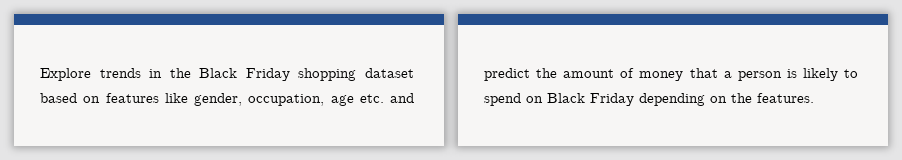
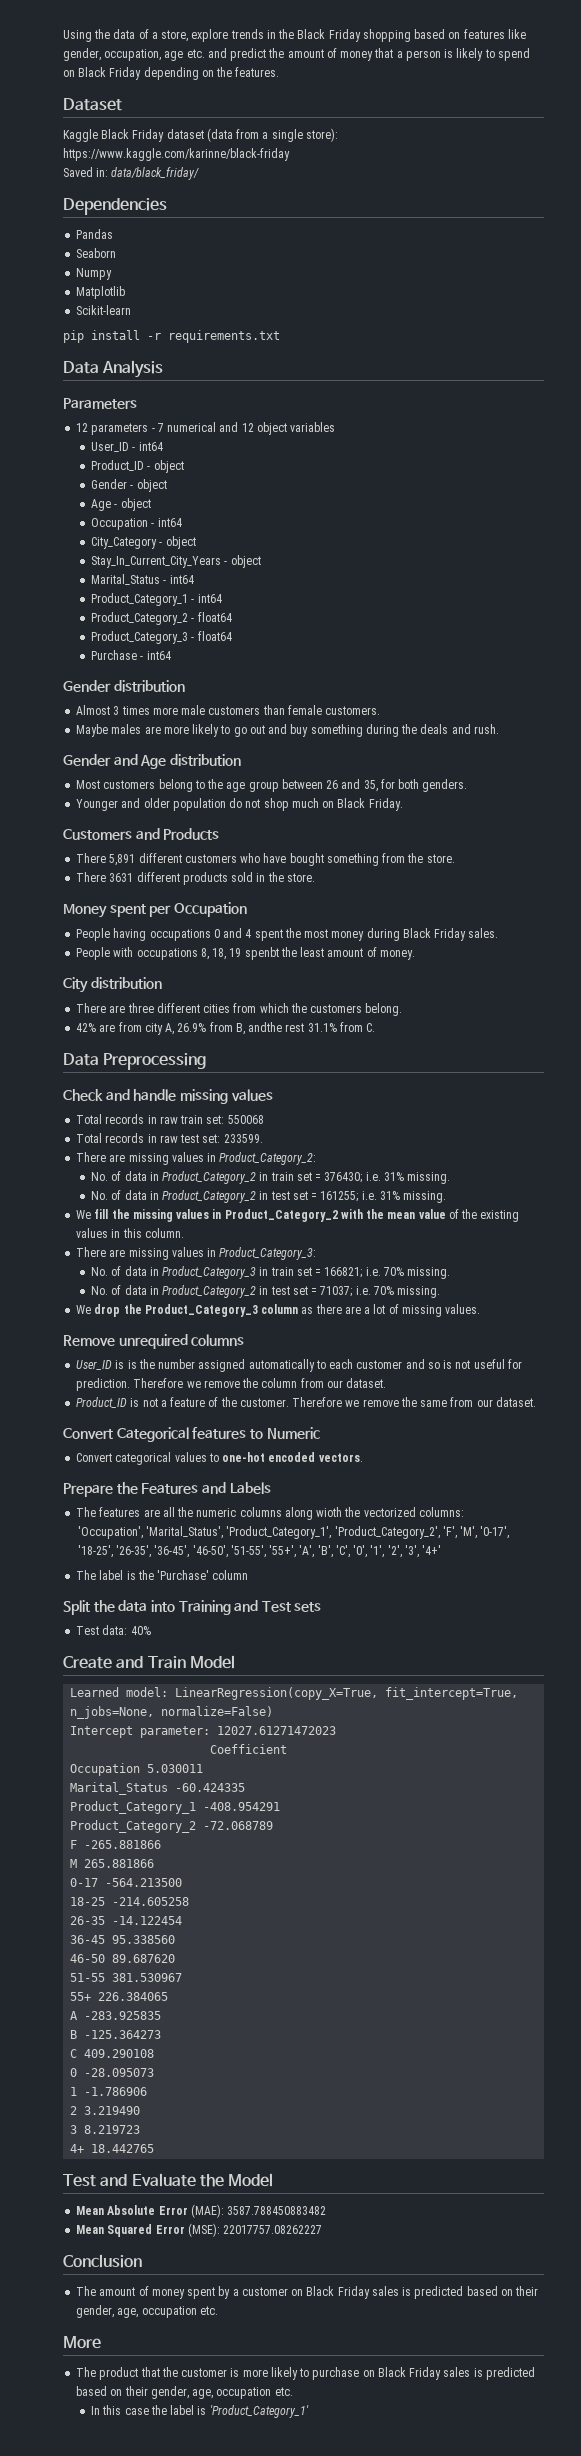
- Explore trends in the Black Friday shopping dataset based on features like gender, occupation, age etc. and predict the amount of money that a person is likely to spend on Black Friday depending on the features.
+ Using the data of a store, explore trends in the Black Friday shopping based on features like gender, occupation, age etc. and predict the amount of money that a person is likely to spend on Black Friday depending on the features.
+ Dataset
+ Kaggle Black Friday dataset (data from a single store): https://www.kaggle.com/karinne/black-friday
+ Saved in: data/black_friday/
+ Dependencies
+ Pandas
+ Seaborn
+ Numpy
+ Matplotlib
+ Scikit-learn
+ pip install -r requirements.txt
+ Data Analysis
+ Parameters
+ 12 parameters - 7 numerical and 12 object variables
+ User_ID - int64
+ Product_ID - object
+ Gender - object
+ Age - object
+ Occupation - int64
+ City_Category - object
+ Stay_In_Current_City_Years - object
+ Marital_Status - int64
+ Product_Category_1 - int64
+ Product_Category_2 - float64
+ Product_Category_3 - float64
+ Purchase - int64
+ Gender distribution
+ Almost 3 times more male customers than female customers.
+ Maybe males are more likely to go out and buy something during the deals and rush.
+ Gender and Age distribution
+ Most customers belong to the age group between 26 and 35, for both genders.
+ Younger and older population do not shop much on Black Friday.
+ Customers and Products
+ There 5,891 different customers who have bought something from the store.
+ There 3631 different products sold in the store.
+ Money spent per Occupation
+ People having occupations 0 and 4 spent the most money during Black Friday sales.
+ People with occupations 8, 18, 19 spenbt the least amount of money.
+ City distribution
+ There are three different cities from which the customers belong.
+ 42% are from city A, 26.9% from B, andthe rest 31.1% from C.
+ Data Preprocessing
+ Check and handle missing values
+ Total records in raw train set: 550068
+ Total records in raw test set: 233599.
+ There are missing values in Product_Category_2:
+ No. of data in Product_Category_2 in train set = 376430; i.e. 31% missing.
+ No. of data in Product_Category_2 in test set = 161255; i.e. 31% missing.
+ We fill the missing values in Product_Category_2 with the mean value of the existing values in this column.
+ There are missing values in Product_Category_3:
+ No. of data in Product_Category_3 in train set = 166821; i.e. 70% missing.
+ No. of data in Product_Category_2 in test set = 71037; i.e. 70% missing.
+ We drop the Product_Category_3 column as there are a lot of missing values.
+ Remove unrequired columns
+ User_ID is is the number assigned automatically to each customer and so is not useful for prediction. Therefore we remove the column from our dataset.
+ Product_ID is not a feature of the customer. Therefore we remove the same from our dataset.
+ Convert Categorical features to Numeric
+ Convert categorical values to one-hot encoded vectors.
+ Prepare the Features and Labels
+ The features are all the numeric columns along wioth the vectorized columns:
+ 'Occupation', 'Marital_Status', 'Product_Category_1', 'Product_Category_2', 'F', 'M', '0-17', '18-25', '26-35', '36-45', '46-50', '51-55', '55+', 'A', 'B', 'C', '0', '1', '2', '3', '4+'
+ The label is the 'Purchase' column
+ Split the data into Training and Test sets
+ Test data: 40%
+ Create and Train Model
+ Learned model: LinearRegression(copy_X=True, fit_intercept=True, n_jobs=None, normalize=False)
+ Intercept parameter: 12027.61271472023
+ Coefficient
+ Occupation 5.030011
+ Marital_Status -60.424335
+ Product_Category_1 -408.954291
+ Product_Category_2 -72.068789
+ F -265.881866
+ M 265.881866
+ 0-17 -564.213500
+ 18-25 -214.605258
+ 26-35 -14.122454
+ 36-45 95.338560
+ 46-50 89.687620
+ 51-55 381.530967
+ 55+ 226.384065
+ A -283.925835
+ B -125.364273
+ C 409.290108
+ 0 -28.095073
+ 1 -1.786906
+ 2 3.219490
+ 3 8.219723
+ 4+ 18.442765
+ Test and Evaluate the Model
+ Mean Absolute Error (MAE): 3587.788450883482
+ Mean Squared Error (MSE): 22017757.08262227
+ Conclusion
+ The amount of money spent by a customer on Black Friday sales is predicted based on their gender, age, occupation etc.
+ More
+ The product that the customer is more likely to purchase on Black Friday sales is predicted based on their gender, age, occupation etc.
+ In this case the label is 'Product_Category_1'

